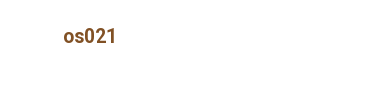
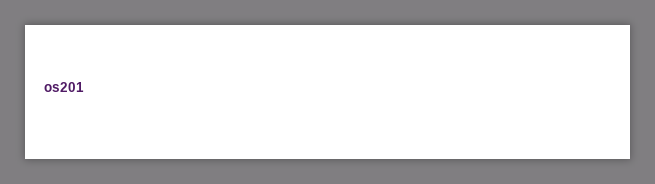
- os021
+ os201

